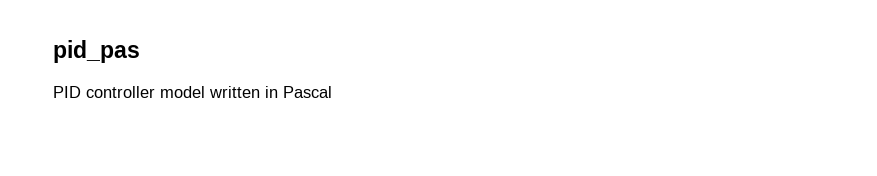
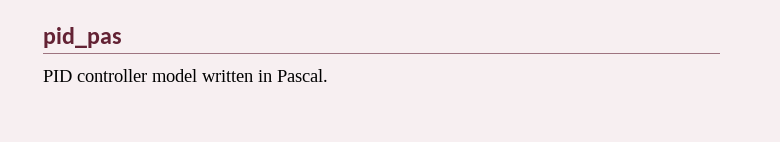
- PID controller model written in Pascal
+ PID controller model written in Pascal.

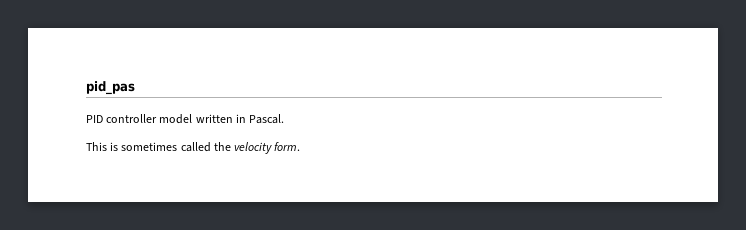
+ This is sometimes called the velocity form.

